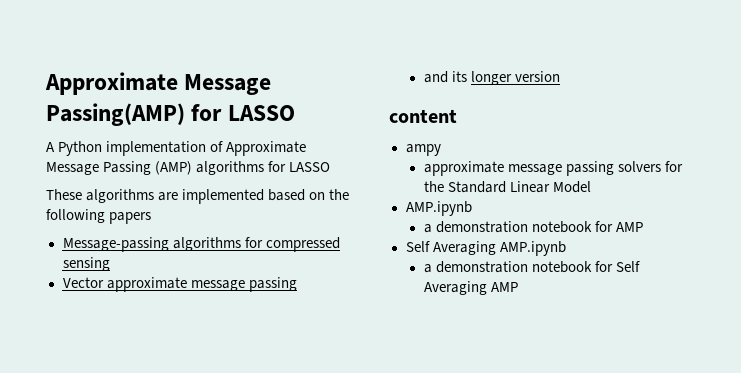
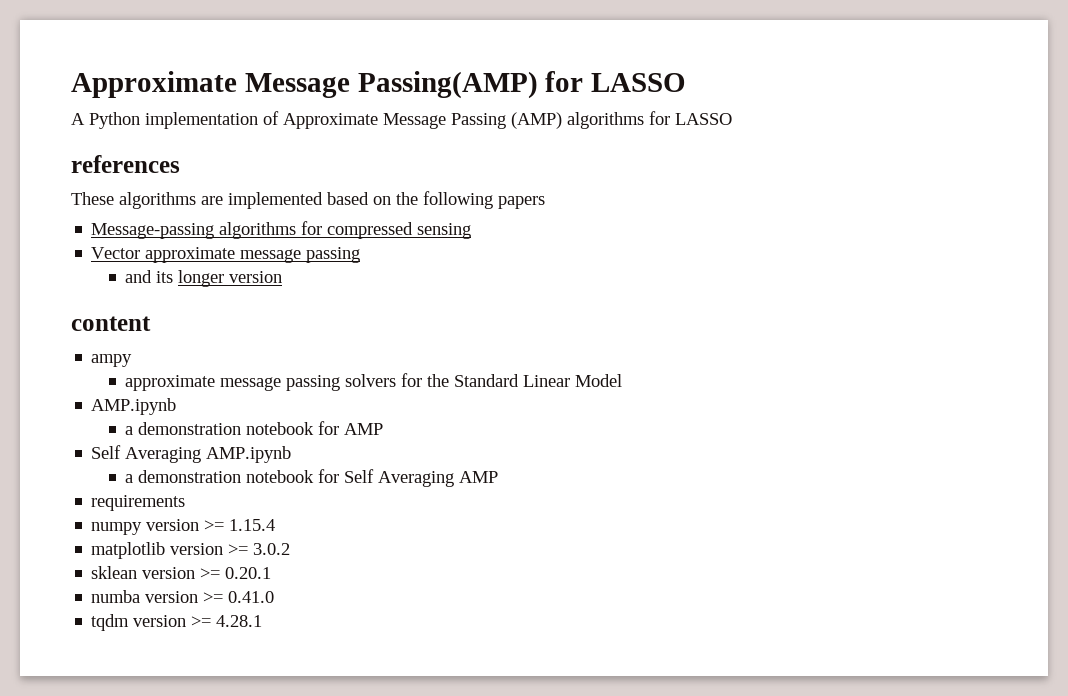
+ references
+ requirements
+ numpy version >= 1.15.4
+ matplotlib version >= 3.0.2
+ sklean version >= 0.20.1
+ numba version >= 0.41.0
+ tqdm version >= 4.28.1

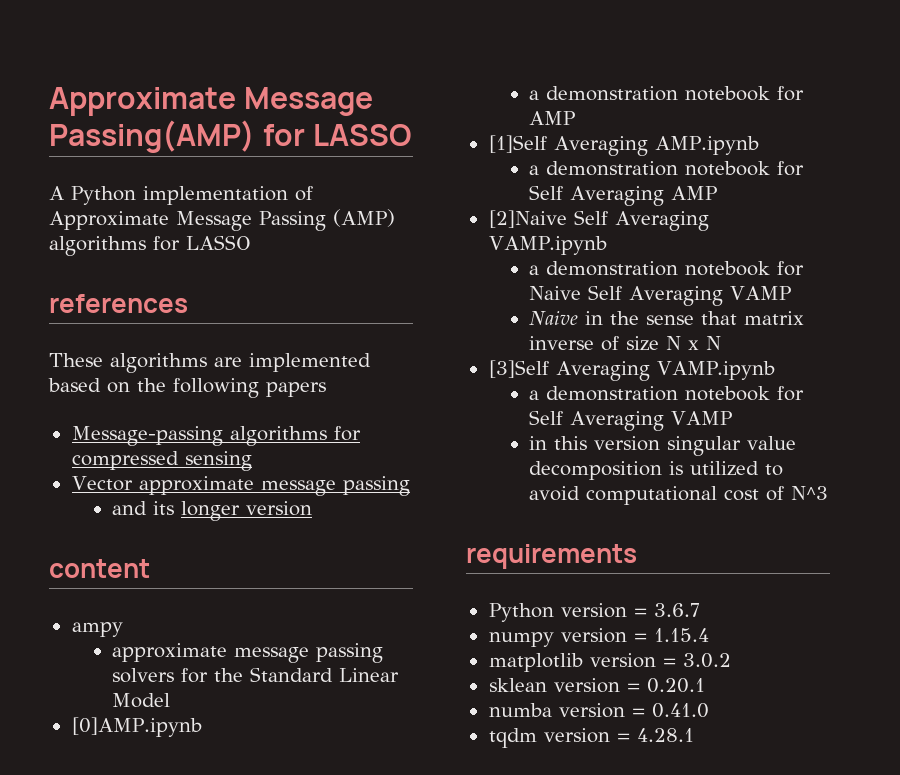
  approximate message passing solvers for the Standard Linear Model
- AMP.ipynb
+ [0]AMP.ipynb
- Self Averaging AMP.ipynb
+ [1]Self Averaging AMP.ipynb
+ [2]Naive Self Averaging VAMP.ipynb
+ a demonstration notebook for Naive Self Averaging VAMP
+ Naive in the sense that matrix inverse of size N x N
+ [3]Self Averaging VAMP.ipynb
+ a demonstration notebook for Self Averaging VAMP
+ in this version singular value decomposition is utilized to avoid computational cost of N^3
  requirements
+ Python version = 3.6.7
- numpy version >= 1.15.4
+ numpy version = 1.15.4
- matplotlib version >= 3.0.2
+ matplotlib version = 3.0.2
- sklean version >= 0.20.1
+ sklean version = 0.20.1
- numba version >= 0.41.0
+ numba version = 0.41.0
- tqdm version >= 4.28.1
+ tqdm version = 4.28.1

